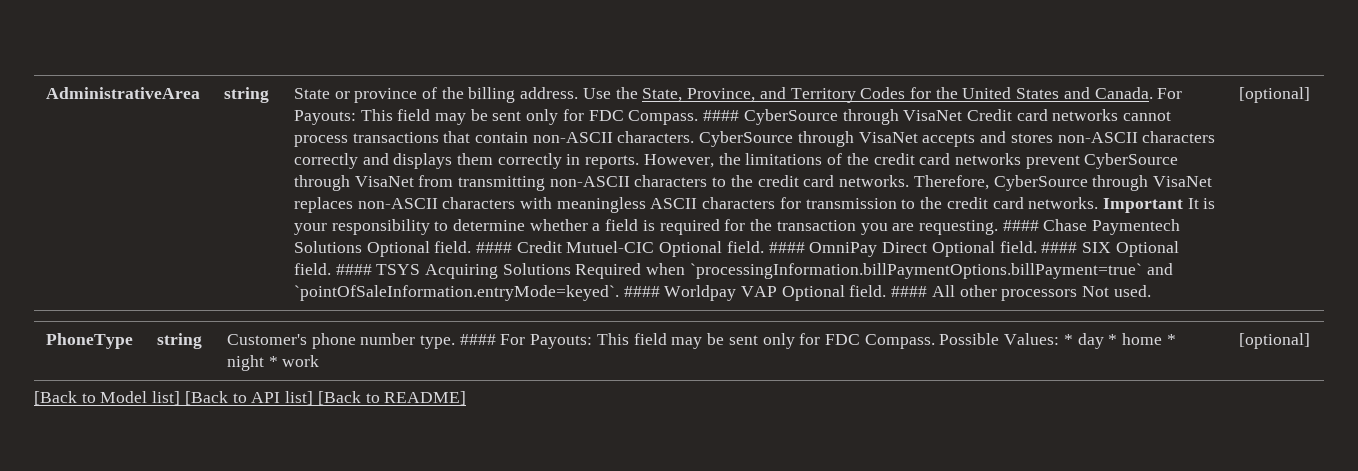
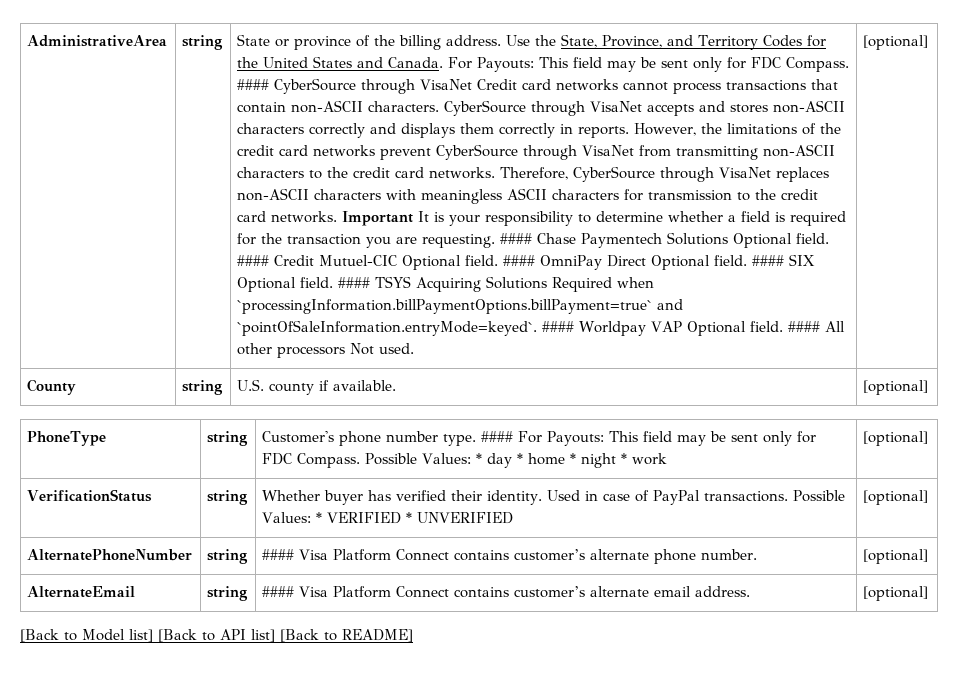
+ County | string | U.S. county if available. | [optional]
+ VerificationStatus | string | Whether buyer has verified their identity. Used in case of PayPal transactions. Possible Values: * VERIFIED * UNVERIFIED | [optional]
+ AlternatePhoneNumber | string | #### Visa Platform Connect contains customer’s alternate phone number. | [optional]
+ AlternateEmail | string | #### Visa Platform Connect contains customer’s alternate email address. | [optional]

